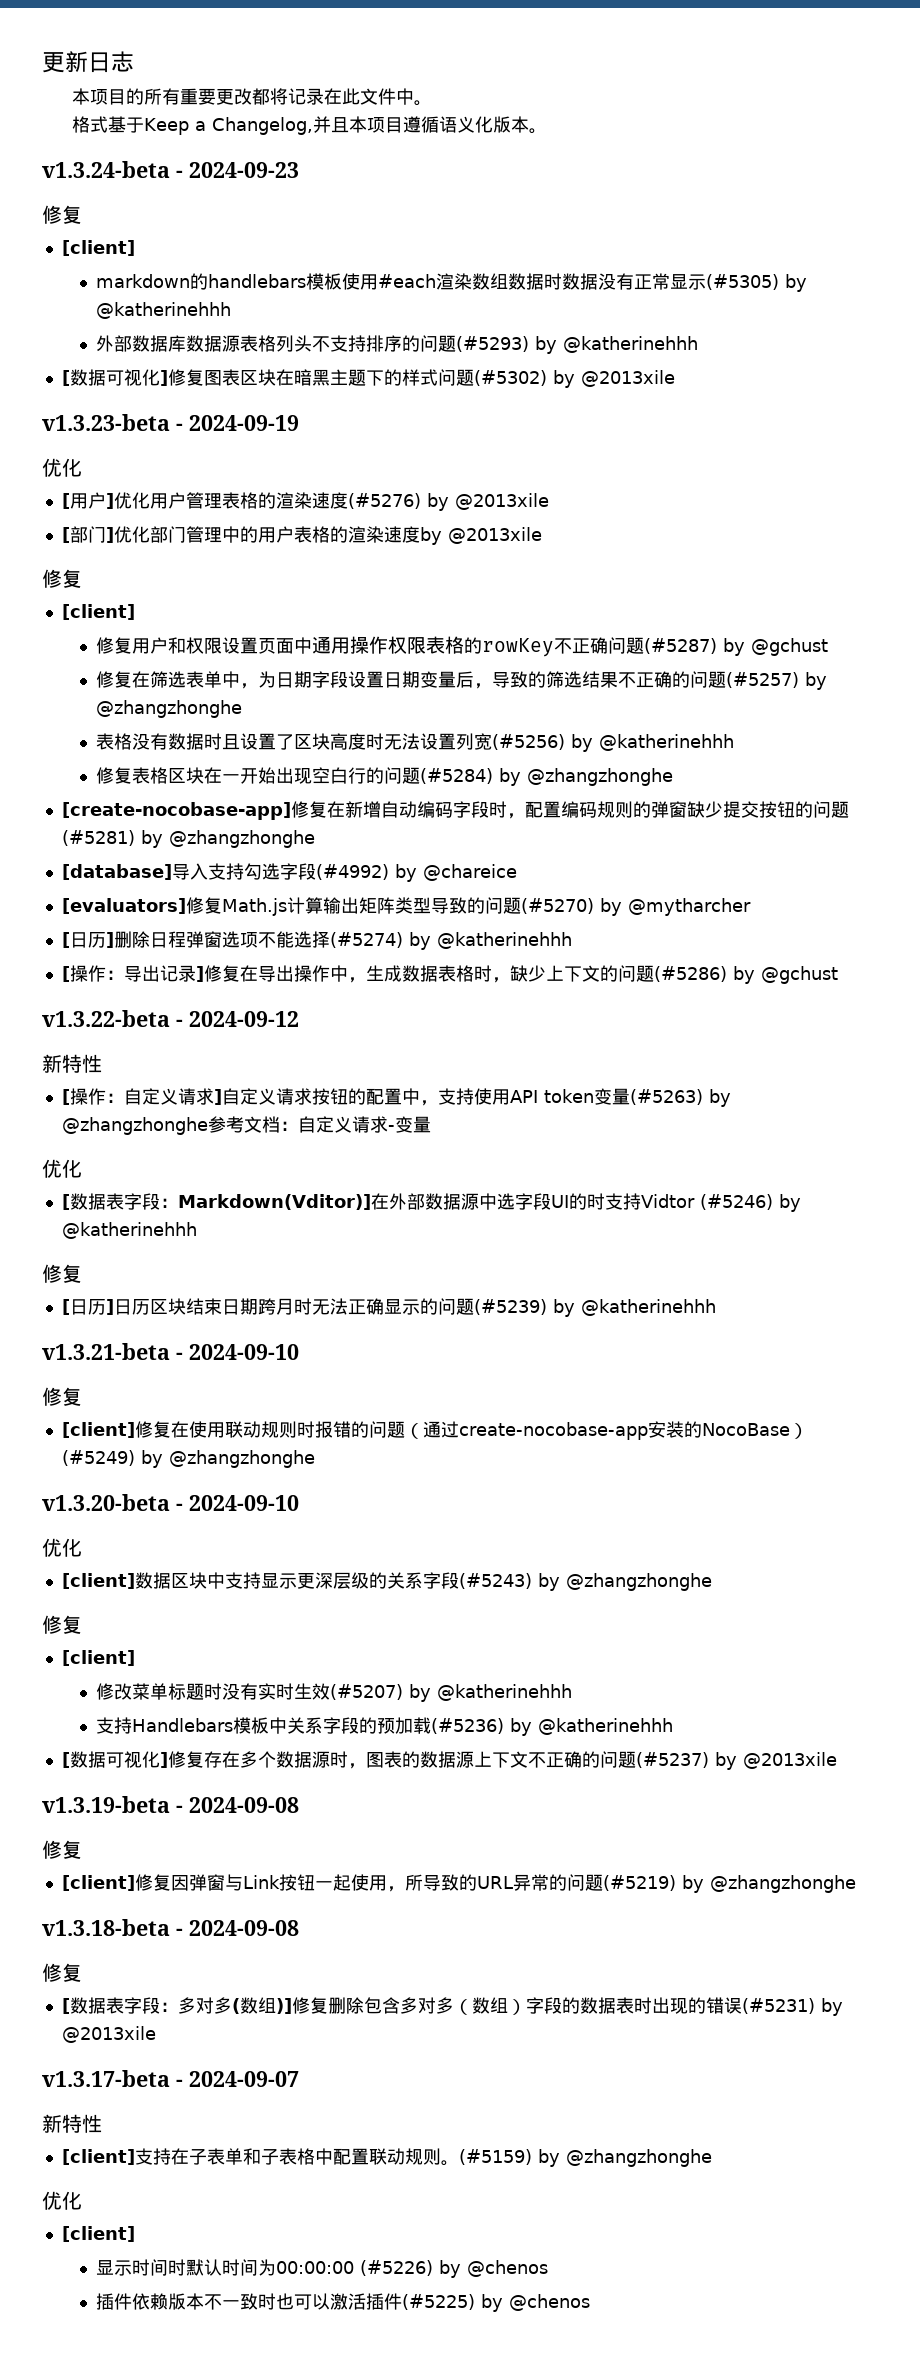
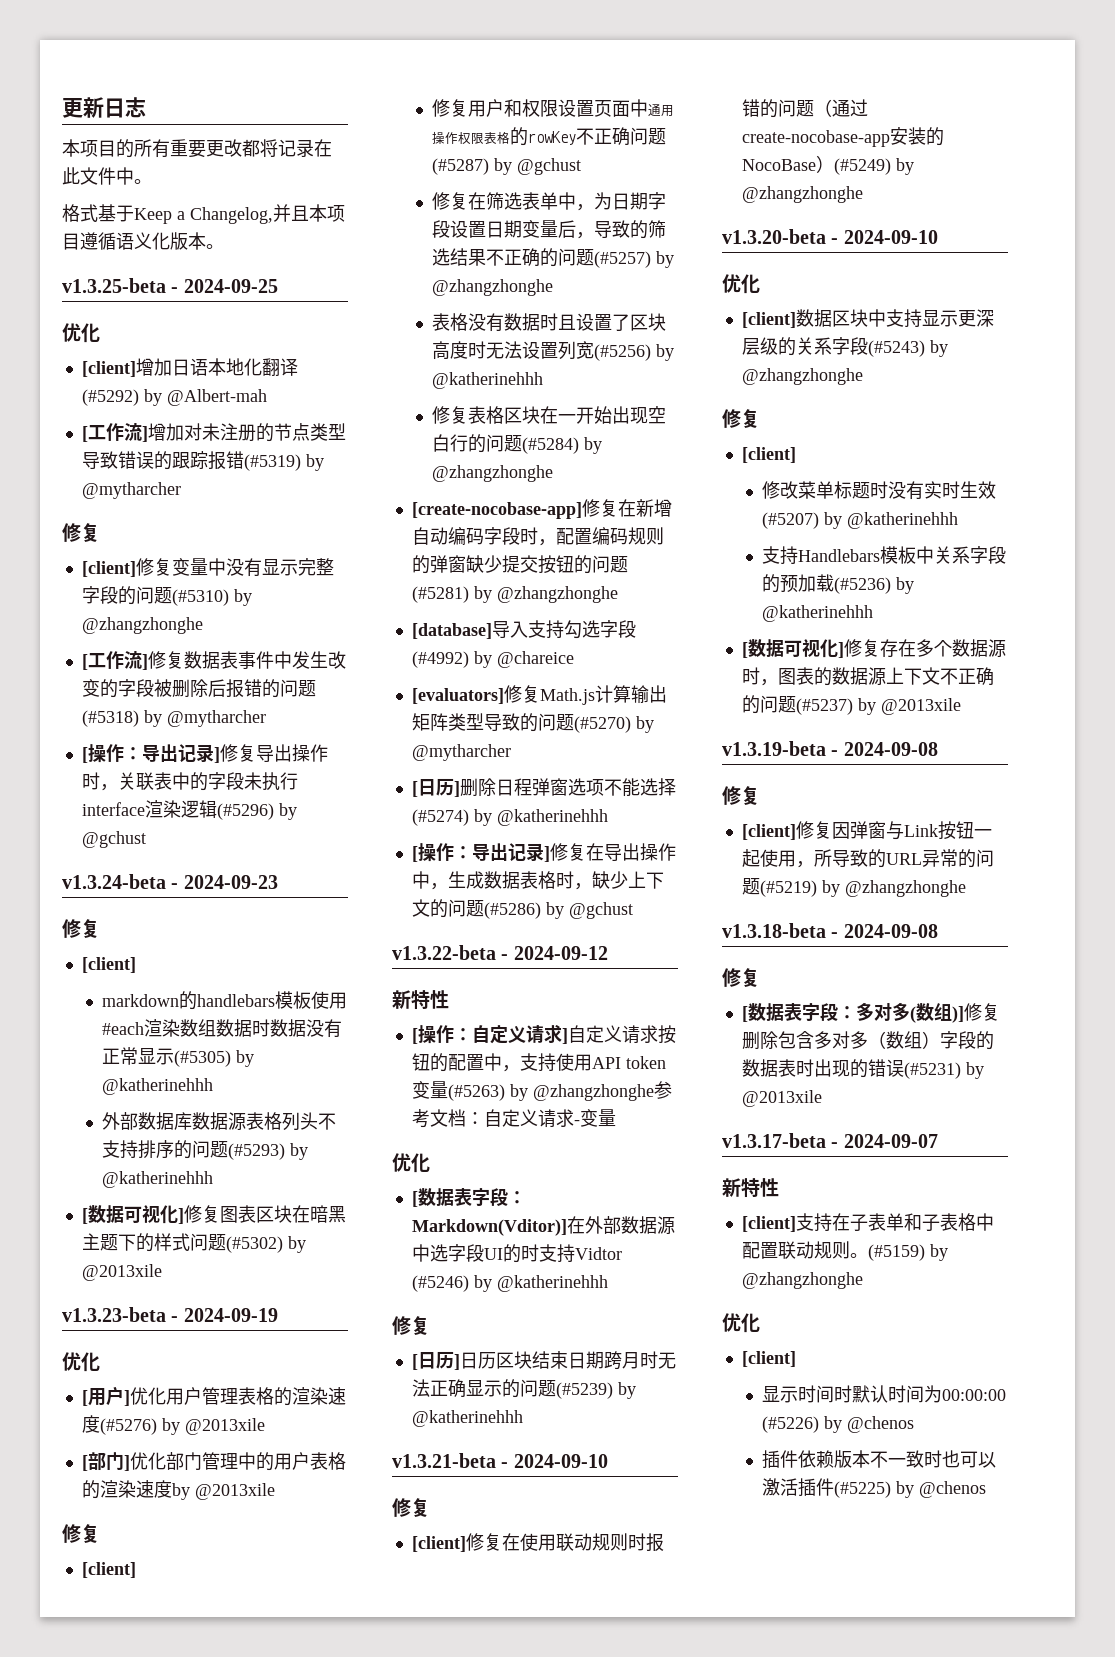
+ v1.3.25-beta - 2024-09-25
+ 优化
+ [client]增加日语本地化翻译(#5292) by @Albert-mah
+ [工作流]增加对未注册的节点类型导致错误的跟踪报错(#5319) by @mytharcher
+ 修复
+ [client]修复变量中没有显示完整字段的问题(#5310) by @zhangzhonghe
+ [工作流]修复数据表事件中发生改变的字段被删除后报错的问题(#5318) by @mytharcher
+ [操作：导出记录]修复导出操作时，关联表中的字段未执行interface渲染逻辑(#5296) by @gchust

